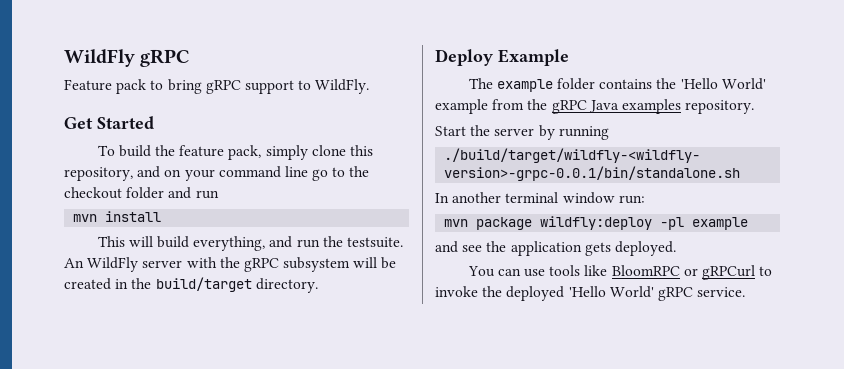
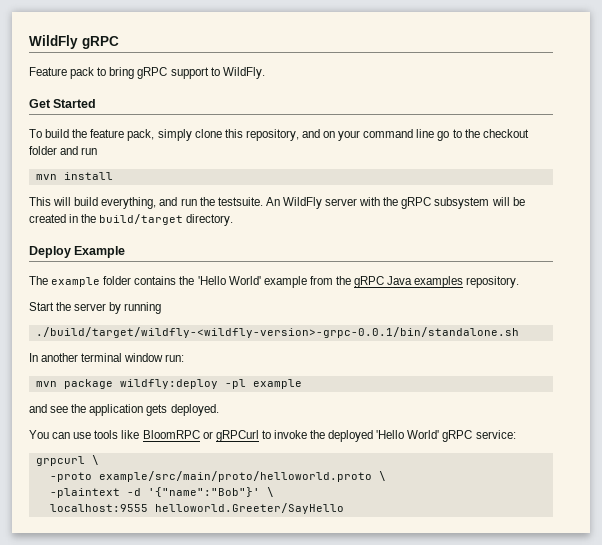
- You can use tools like BloomRPC or gRPCurl to invoke the deployed 'Hello World' gRPC service.
+ You can use tools like BloomRPC or gRPCurl to invoke the deployed 'Hello World' gRPC service:
+ grpcurl \
+ -proto example/src/main/proto/helloworld.proto \
+ -plaintext -d '{"name":"Bob"}' \
+ localhost:9555 helloworld.Greeter/SayHello

